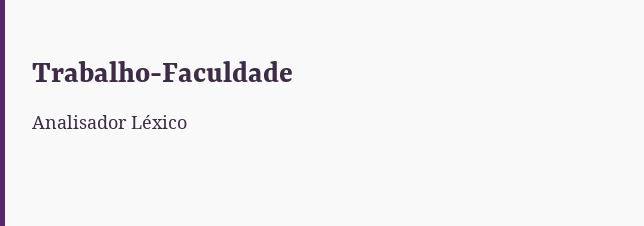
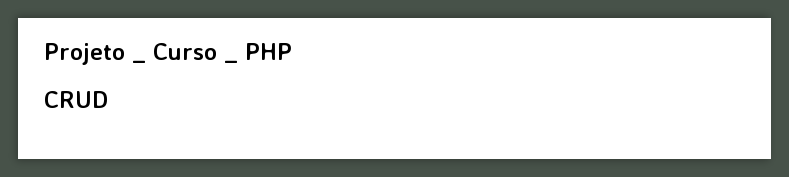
- Trabalho-Faculdade
- Analisador Léxico
+ Projeto _ Curso _ PHP
+ CRUD

